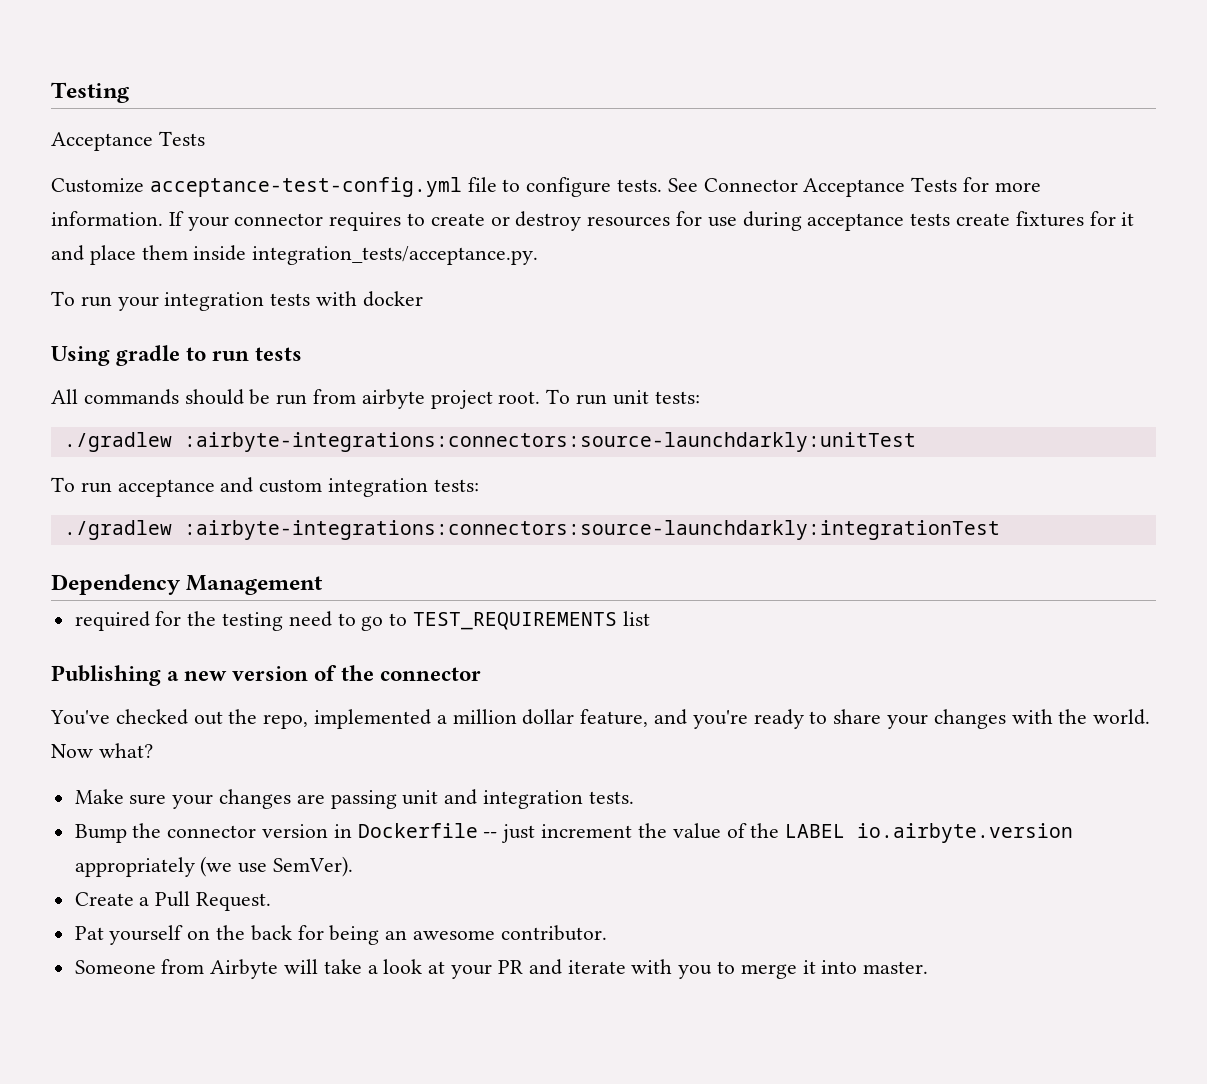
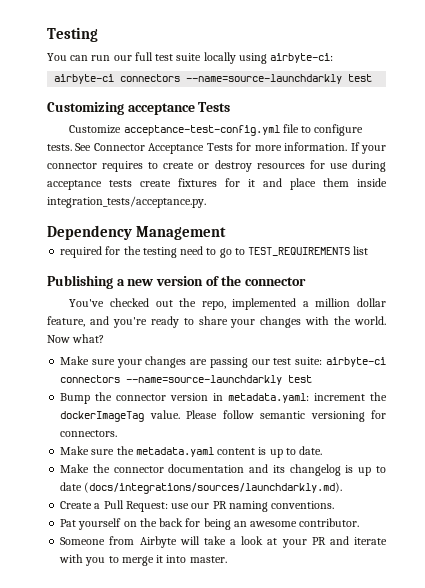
  Testing
- Acceptance Tests
+ You can run our full test suite locally using airbyte-ci:
+ airbyte-ci connectors --name=source-launchdarkly test
+ Customizing acceptance Tests
- To run your integration tests with docker
- Using gradle to run tests
- All commands should be run from airbyte project root. To run unit tests:
- ./gradlew :airbyte-integrations:connectors:source-launchdarkly:unitTest
- To run acceptance and custom integration tests:
- ./gradlew :airbyte-integrations:connectors:source-launchdarkly:integrationTest
- Make sure your changes are passing unit and integration tests.
+ Make sure your changes are passing our test suite: airbyte-ci connectors --name=source-launchdarkly test
- Bump the connector version in Dockerfile -- just increment the value of the LABEL io.airbyte.version appropriately (we use SemVer).
- Create a Pull Request.
+ Bump the connector version in metadata.yaml: increment the dockerImageTag value. Please follow semantic versioning for connectors.
+ Make sure the metadata.yaml content is up to date.
+ Make the connector documentation and its changelog is up to date (docs/integrations/sources/launchdarkly.md).
+ Create a Pull Request: use our PR naming conventions.

